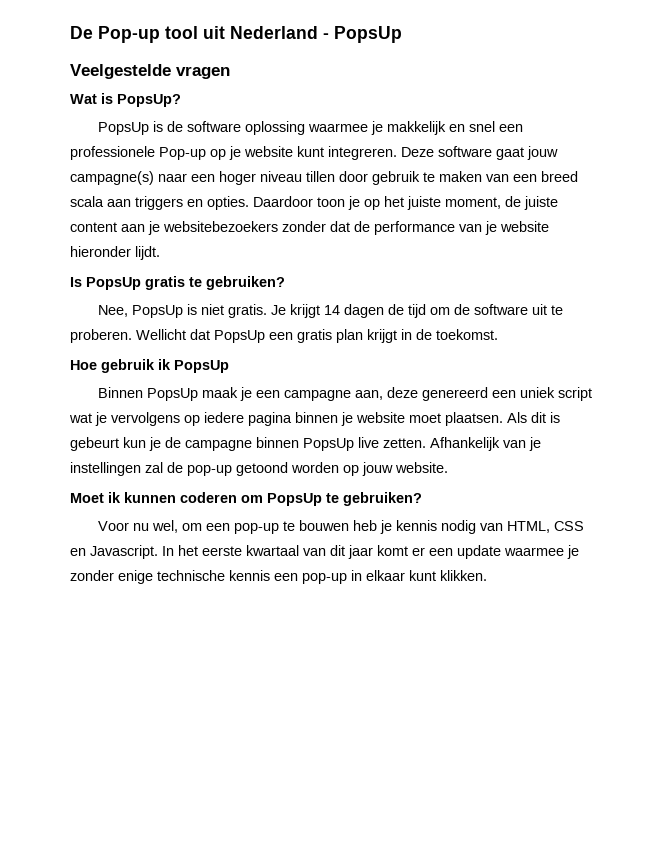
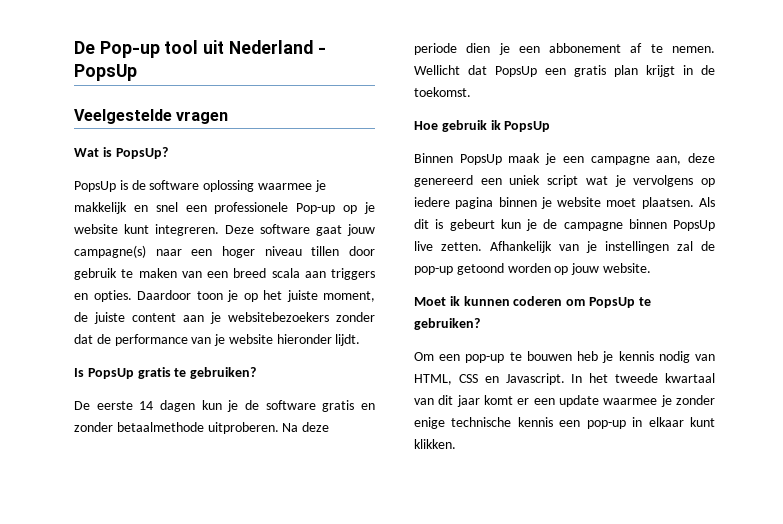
- Nee, PopsUp is niet gratis. Je krijgt 14 dagen de tijd om de software uit te proberen.
+ De eerste 14 dagen kun je de software gratis en zonder betaalmethode uitproberen. Na deze periode dien je een abbonement af te nemen.
- Voor nu wel, om een pop-up te bouwen heb je kennis nodig van HTML, CSS en Javascript.
+ Om een pop-up te bouwen heb je kennis nodig van HTML, CSS en Javascript.
- In het eerste kwartaal van dit jaar komt er een update waarmee je zonder enige technische kennis een pop-up in elkaar kunt klikken.
+ In het tweede kwartaal van dit jaar komt er een update waarmee je zonder enige technische kennis een pop-up in elkaar kunt klikken.

